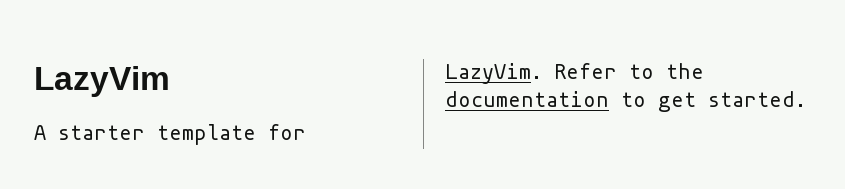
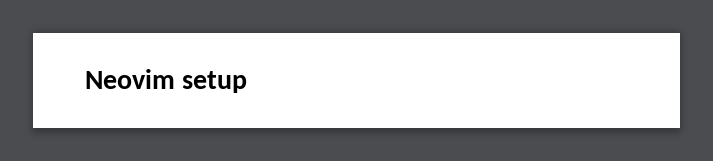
- LazyVim
- A starter template for LazyVim. Refer to the documentation to get started.
+ Neovim setup

